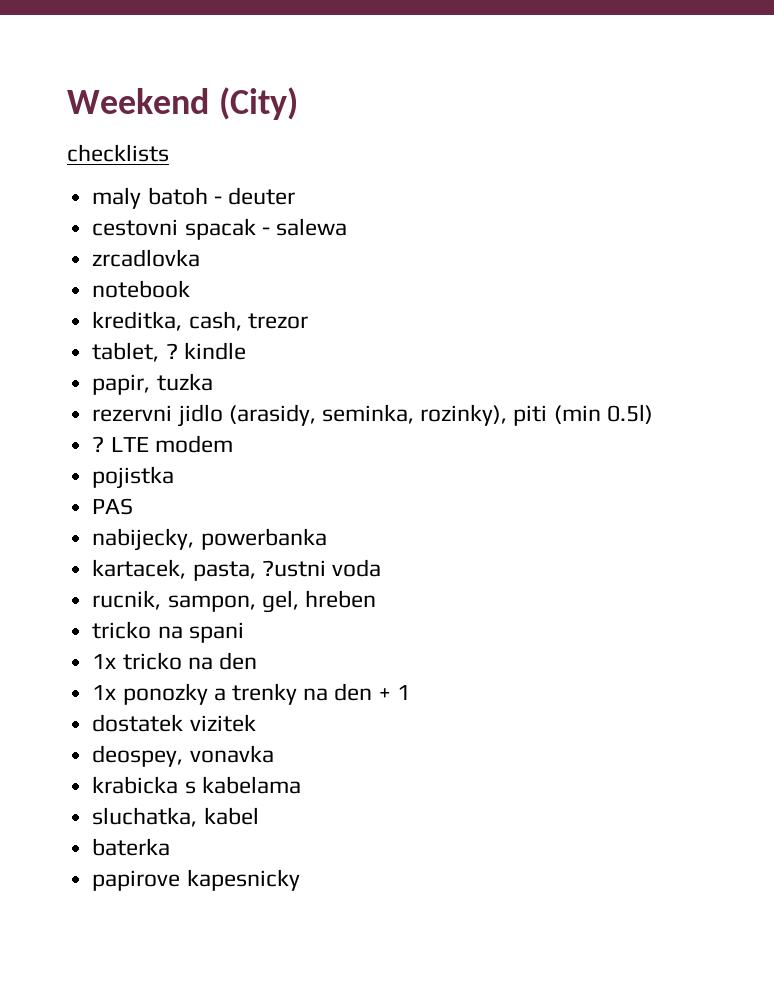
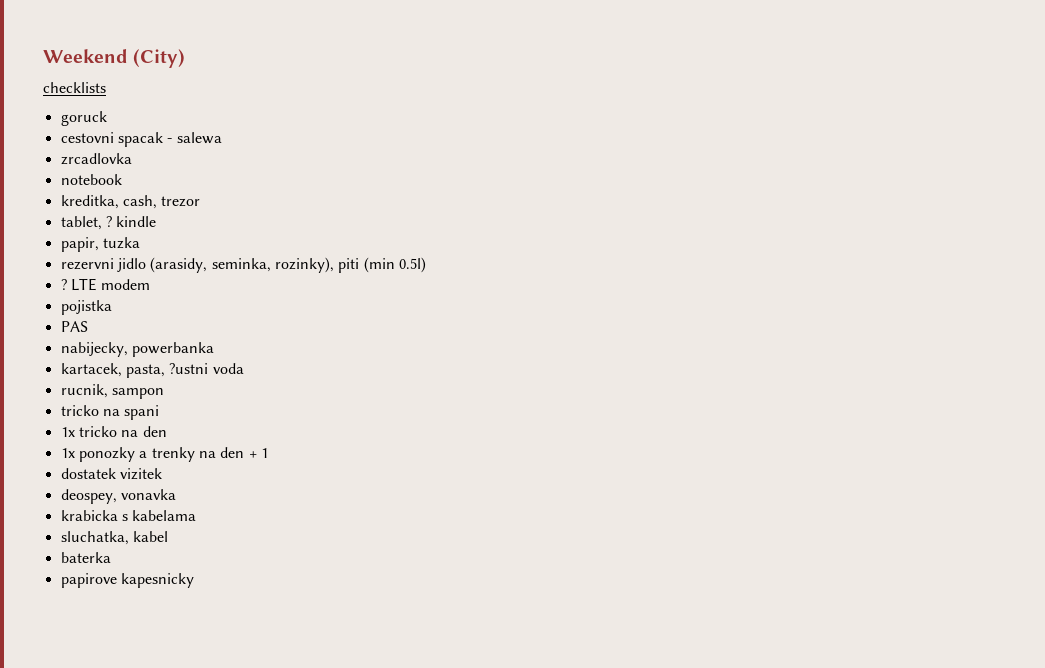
- maly batoh - deuter
+ goruck
- rucnik, sampon, gel, hreben
+ rucnik, sampon

